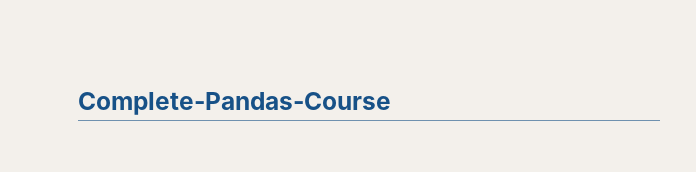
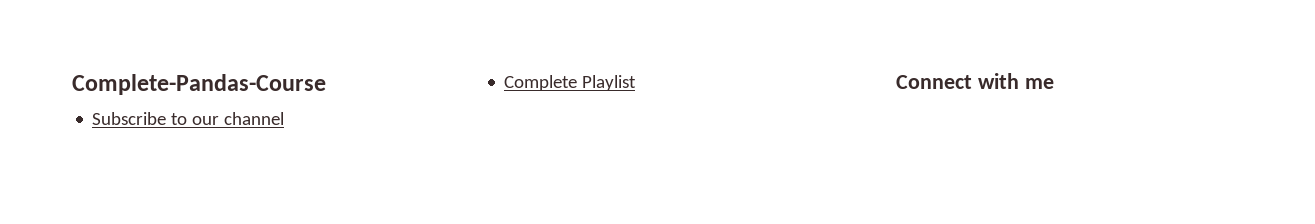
+ Subscribe to our channel
+ Complete Playlist
+ Connect with me

